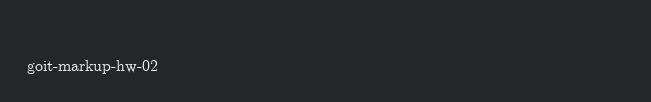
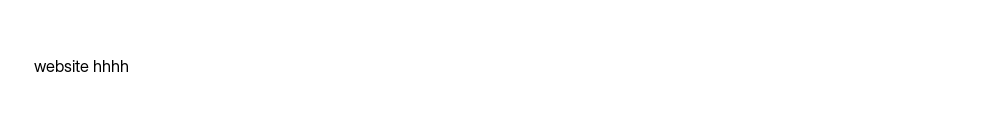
- goit-markup-hw-02
+ website hhhh

